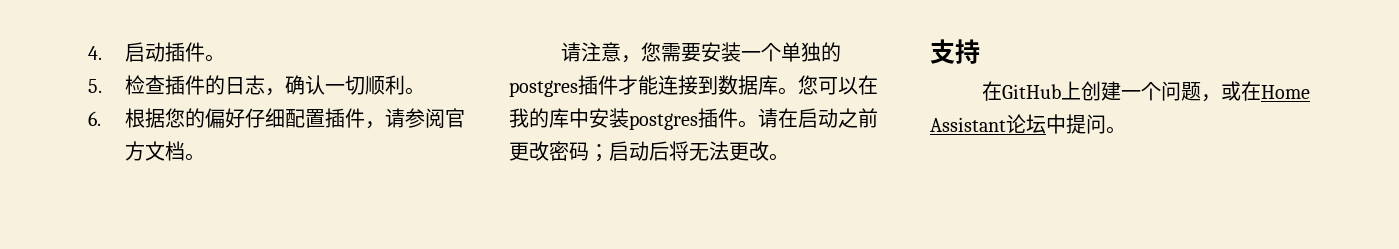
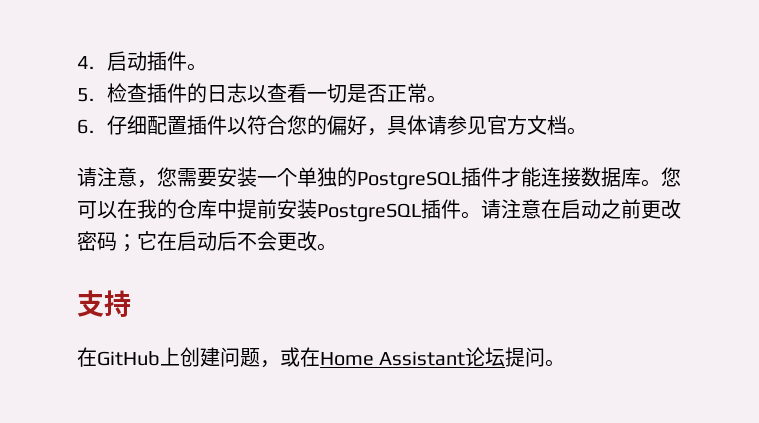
- 5.检查插件的日志，确认一切顺利。
- 6.根据您的偏好仔细配置插件，请参阅官方文档。
+ 5.检查插件的日志以查看一切是否正常。
+ 6.仔细配置插件以符合您的偏好，具体请参见官方文档。
- 请注意，您需要安装一个单独的postgres插件才能连接到数据库。
+ 请注意，您需要安装一个单独的PostgreSQL插件才能连接数据库。
- 您可以在我的库中安装postgres插件。
+ 您可以在我的仓库中提前安装PostgreSQL插件。
- 请在启动之前更改密码；启动后将无法更改。
+ 请注意在启动之前更改密码；它在启动后不会更改。
- 在GitHub上创建一个问题，或在Home Assistant论坛中提问。
+ 在GitHub上创建问题，或在Home Assistant论坛提问。

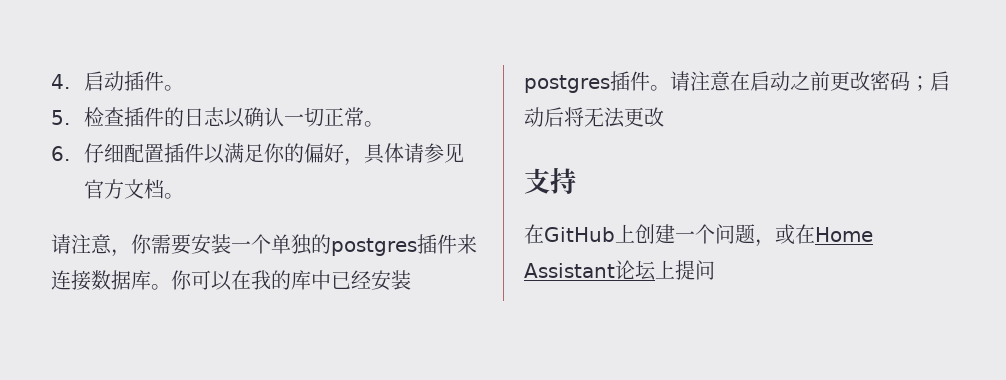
- 5.检查插件的日志以查看一切是否正常。
+ 5.检查插件的日志以确认一切正常。
- 6.仔细配置插件以符合您的偏好，具体请参见官方文档。
+ 6.仔细配置插件以满足你的偏好，具体请参见官方文档。
- 请注意，您需要安装一个单独的PostgreSQL插件才能连接数据库。
+ 请注意，你需要安装一个单独的postgres插件来连接数据库。
- 您可以在我的仓库中提前安装PostgreSQL插件。
+ 你可以在我的库中已经安装postgres插件。
- 请注意在启动之前更改密码；它在启动后不会更改。
+ 请注意在启动之前更改密码；启动后将无法更改
- 在GitHub上创建问题，或在Home Assistant论坛提问。
+ 在GitHub上创建一个问题，或在Home Assistant论坛上提问

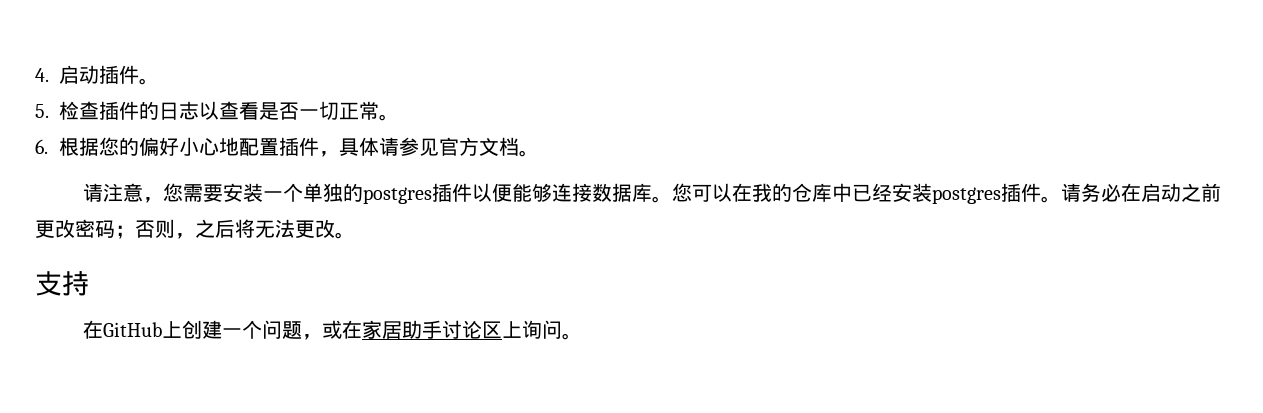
- 5.检查插件的日志以确认一切正常。
+ 5.检查插件的日志以查看是否一切正常。
- 6.仔细配置插件以满足你的偏好，具体请参见官方文档。
+ 6.根据您的偏好小心地配置插件，具体请参见官方文档。
- 请注意，你需要安装一个单独的postgres插件来连接数据库。
+ 请注意，您需要安装一个单独的postgres插件以便能够连接数据库。
- 你可以在我的库中已经安装postgres插件。
+ 您可以在我的仓库中已经安装postgres插件。
- 请注意在启动之前更改密码；启动后将无法更改
+ 请务必在启动之前更改密码；否则，之后将无法更改。
- 在GitHub上创建一个问题，或在Home Assistant论坛上提问
+ 在GitHub上创建一个问题，或在家居助手讨论区上询问。

